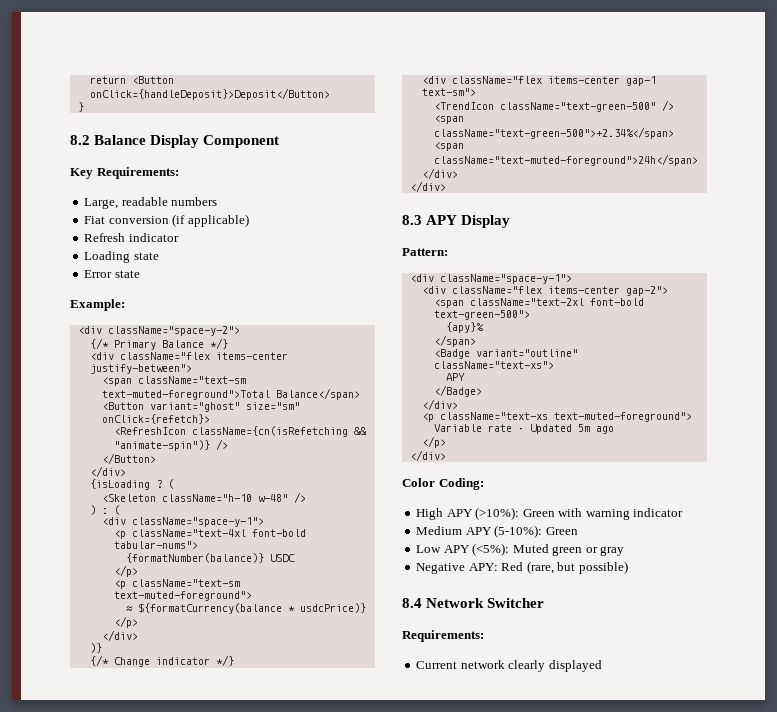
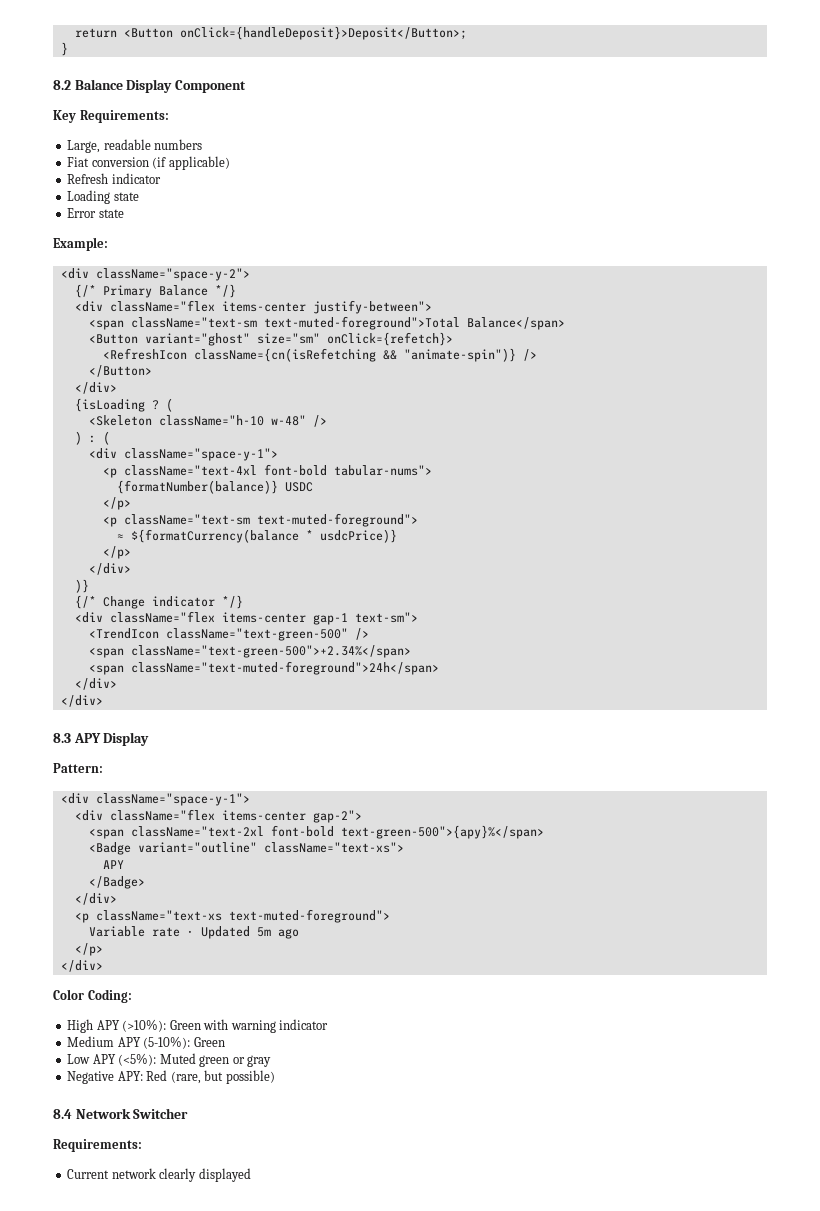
- return <Button onClick={handleDeposit}>Deposit</Button>
+ return <Button onClick={handleDeposit}>Deposit</Button>;
- <span className="text-2xl font-bold text-green-500">
- {apy}%
- </span>
+ <span className="text-2xl font-bold text-green-500">{apy}%</span>

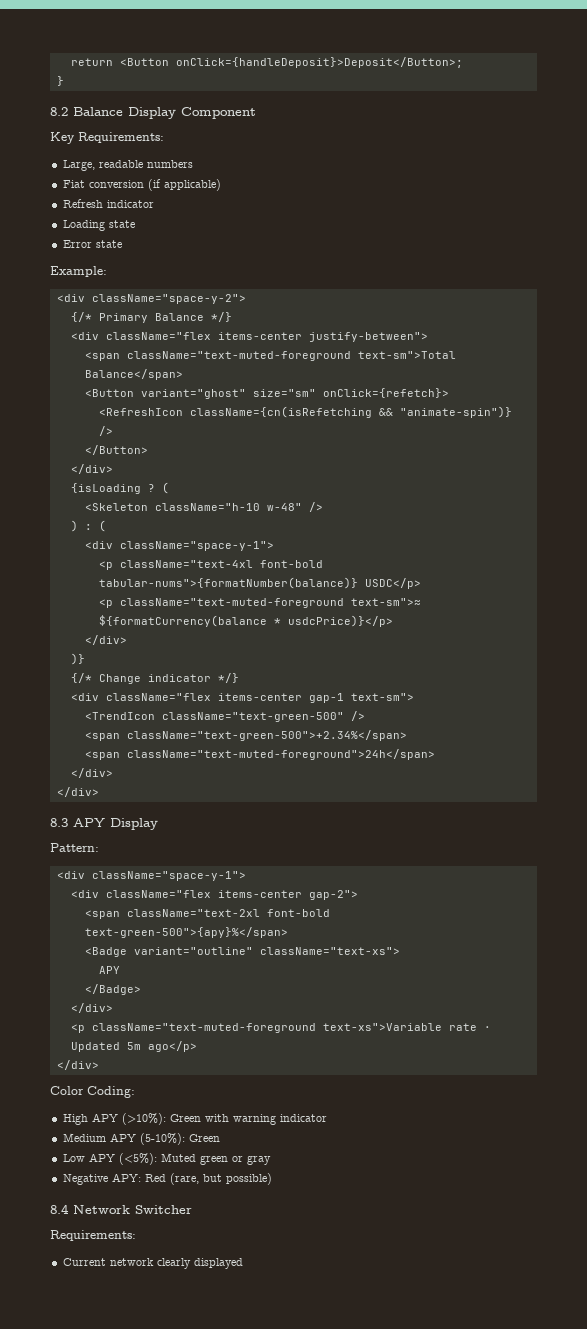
- <span className="text-sm text-muted-foreground">Total Balance</span>
+ <span className="text-muted-foreground text-sm">Total Balance</span>
- <p className="text-4xl font-bold tabular-nums">
- {formatNumber(balance)} USDC
- </p>
- <p className="text-sm text-muted-foreground">
- ≈ ${formatCurrency(balance * usdcPrice)}
- </p>
+ <p className="text-4xl font-bold tabular-nums">{formatNumber(balance)} USDC</p>
+ <p className="text-muted-foreground text-sm">≈ ${formatCurrency(balance * usdcPrice)}</p>
- <p className="text-xs text-muted-foreground">
- Variable rate · Updated 5m ago
- </p>
+ <p className="text-muted-foreground text-xs">Variable rate · Updated 5m ago</p>

